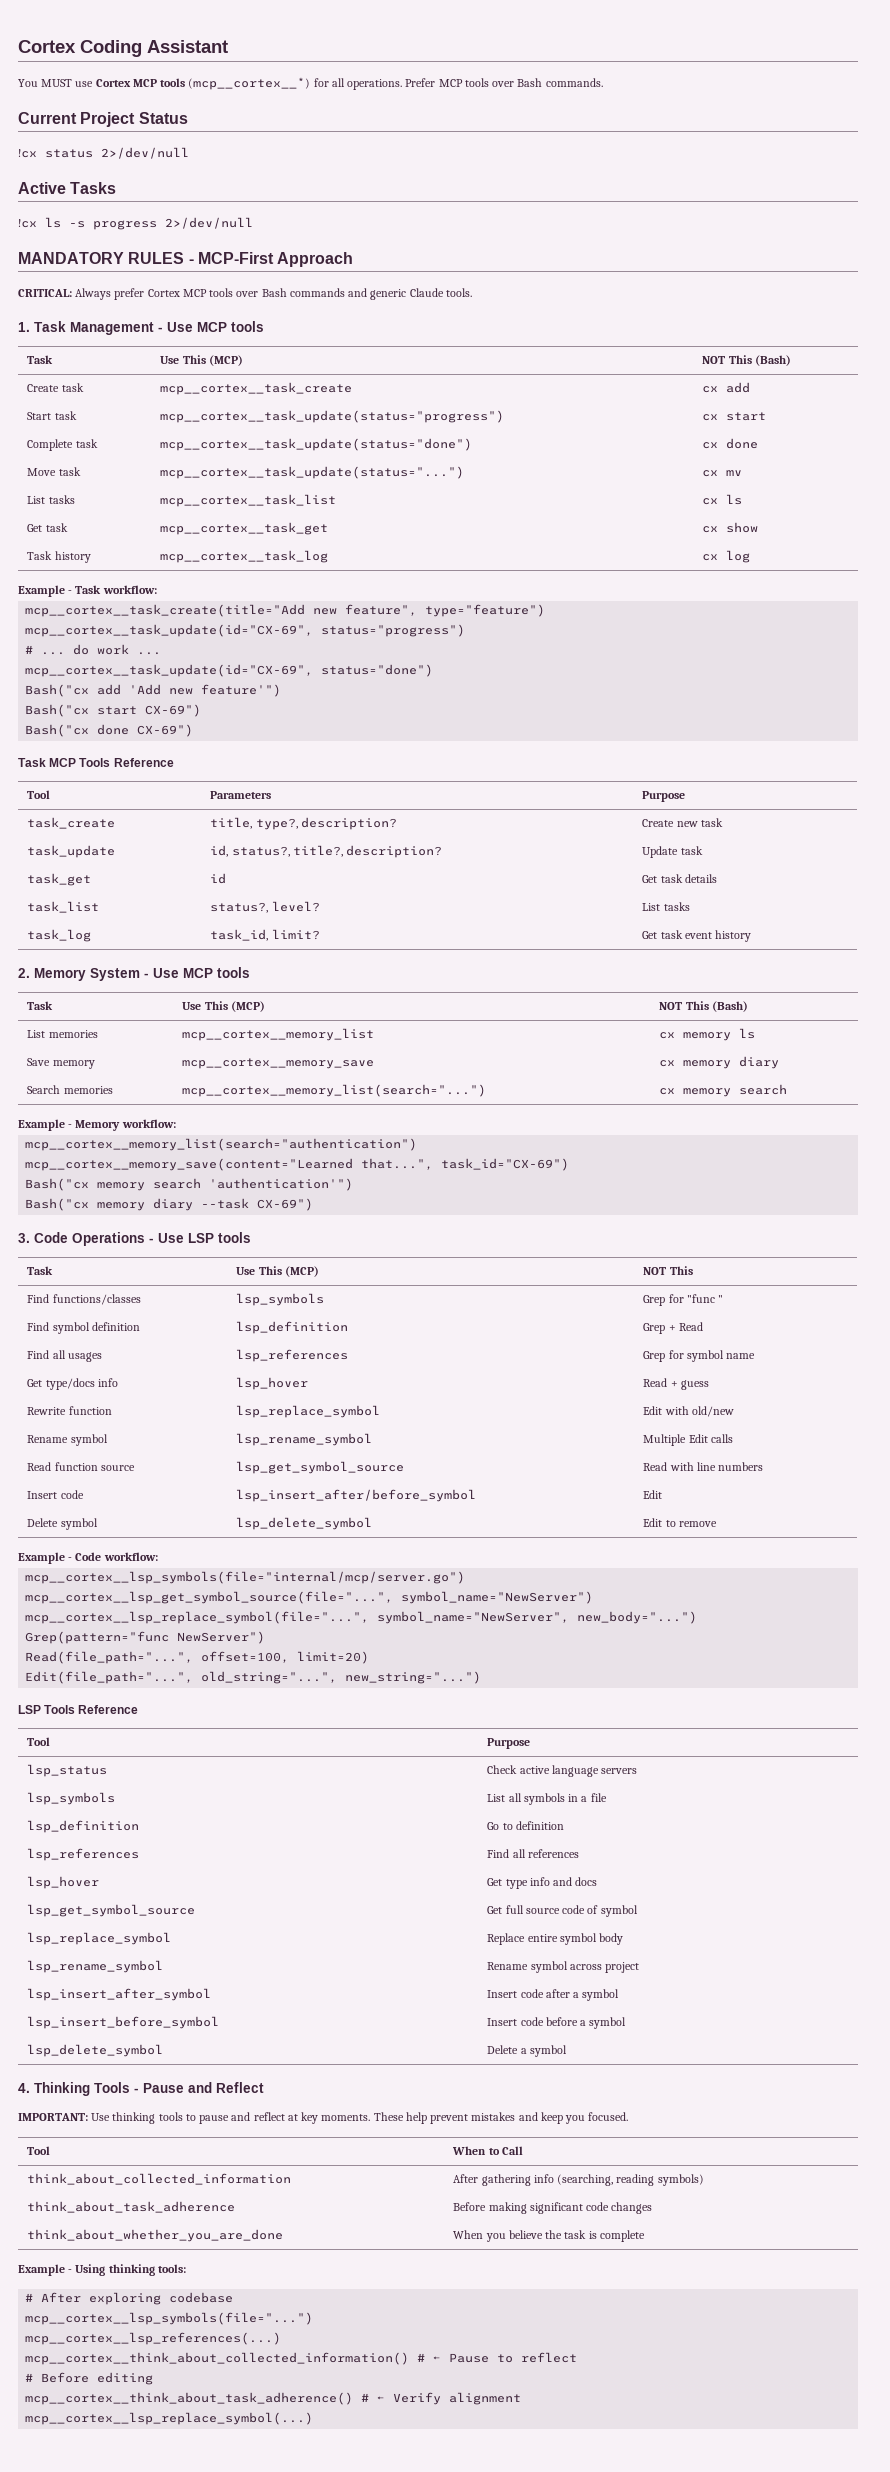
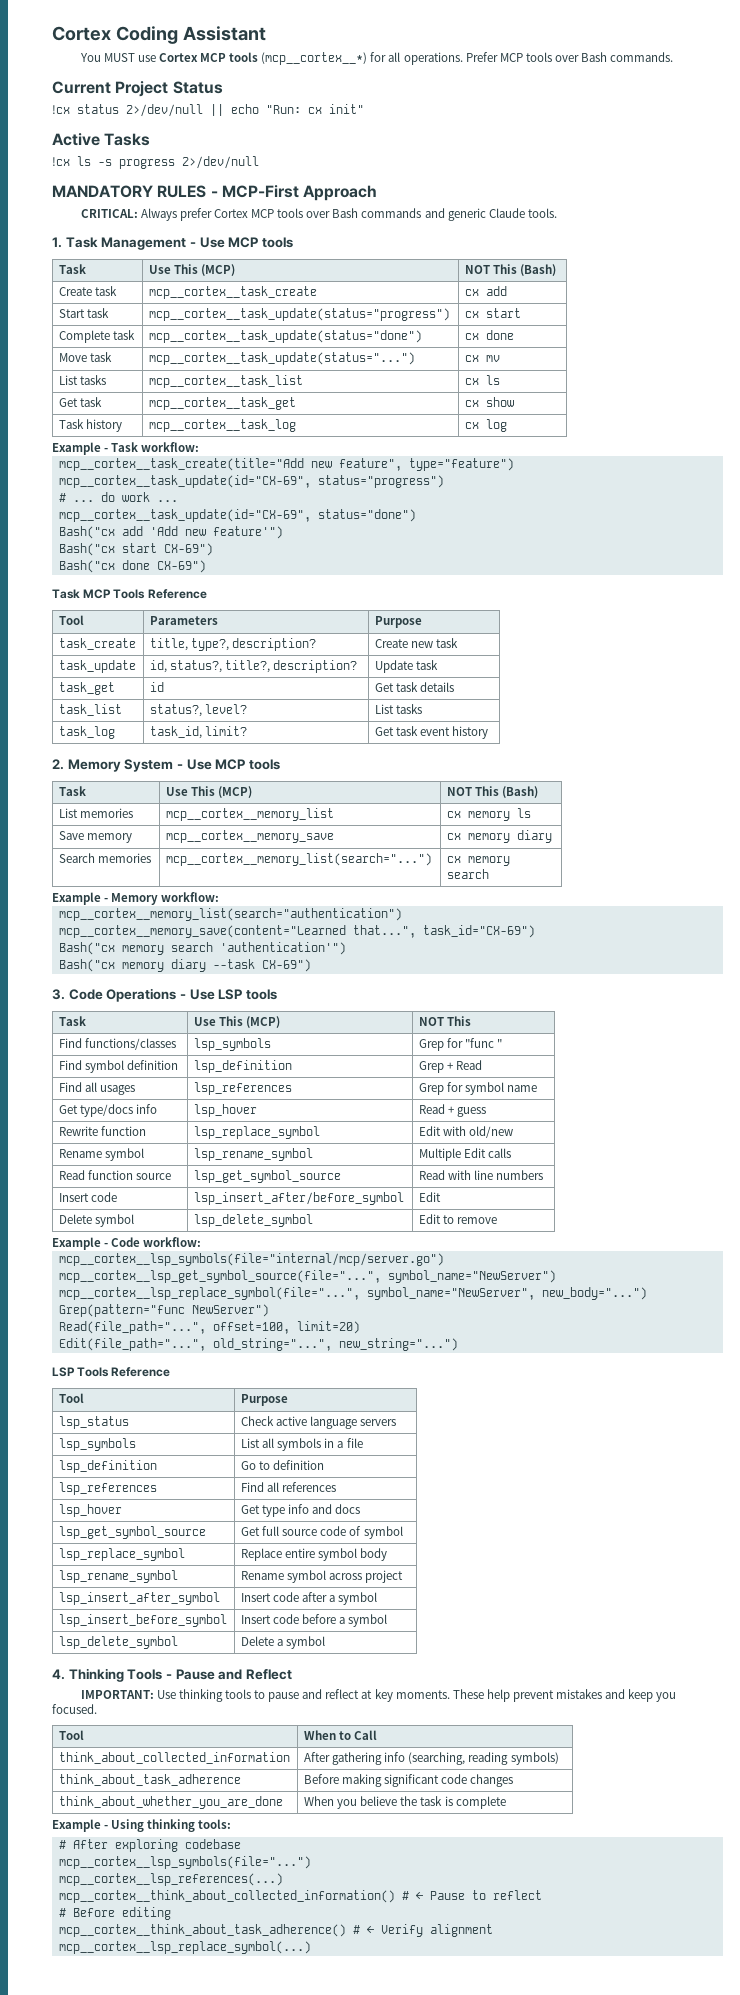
- !cx status 2>/dev/null
+ !cx status 2>/dev/null || echo "Run: cx init"

